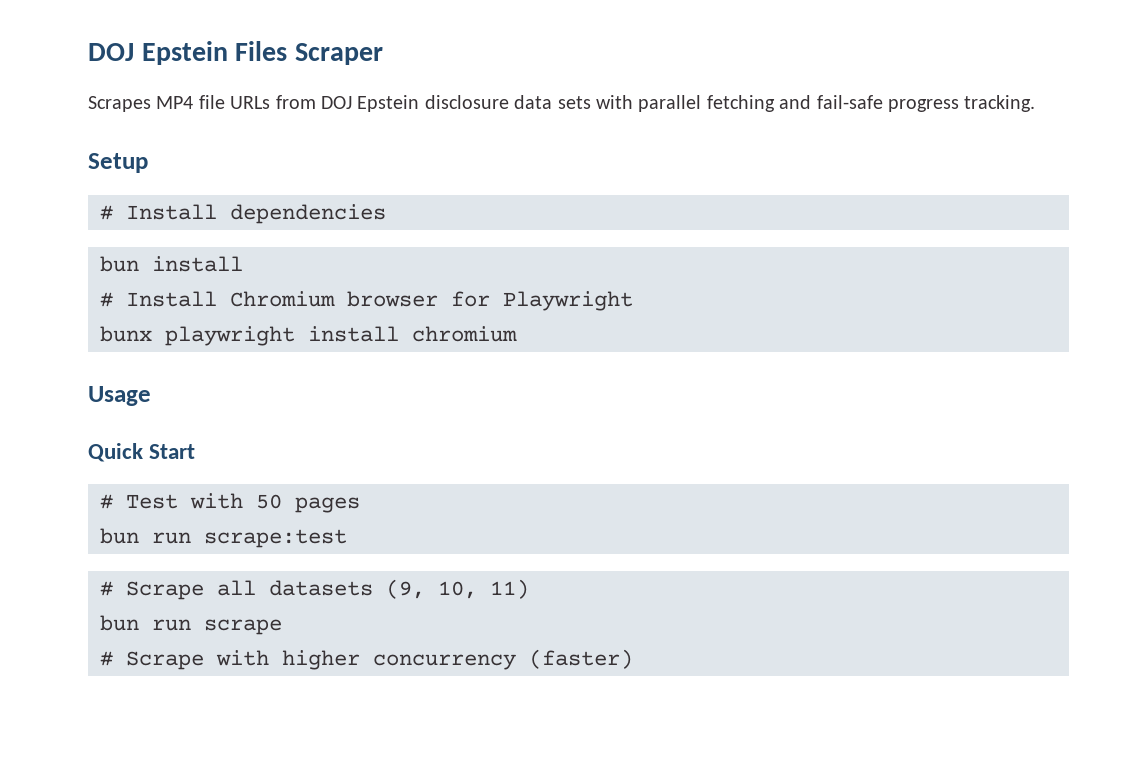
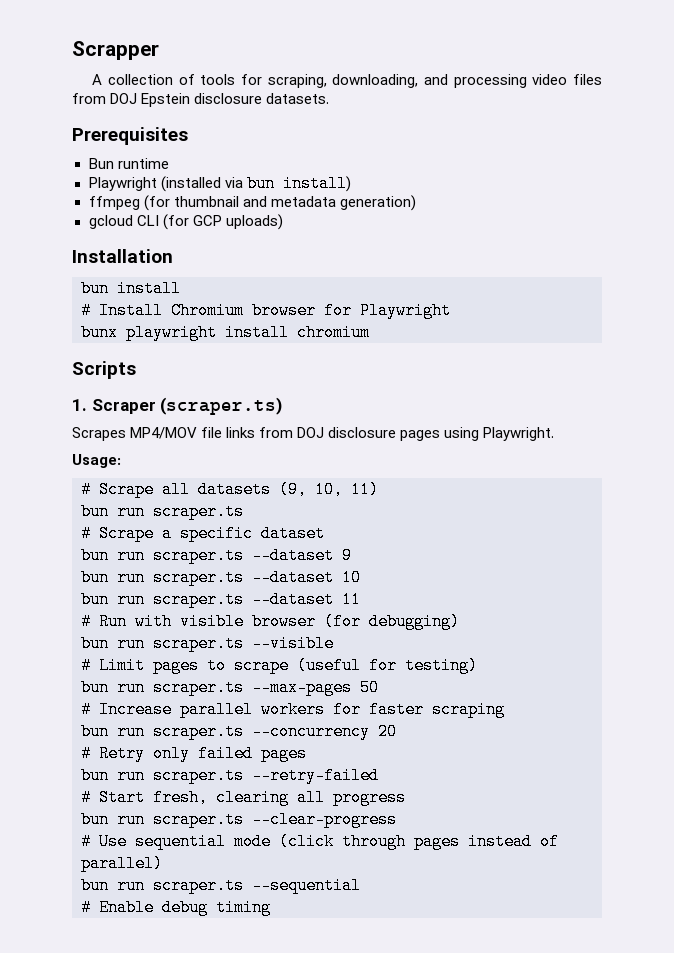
- DOJ Epstein Files Scraper
- Scrapes MP4 file URLs from DOJ Epstein disclosure data sets with parallel fetching and fail-safe progress tracking.
- Setup
- # Install dependencies
+ Scrapper
+ A collection of tools for scraping, downloading, and processing video files from DOJ Epstein disclosure datasets.
+ Prerequisites
+ Bun runtime
+ Playwright (installed via bun install)
+ ffmpeg (for thumbnail and metadata generation)
+ gcloud CLI (for GCP uploads)
+ Installation
- Usage
- Quick Start
- # Test with 50 pages
- bun run scrape:test
+ Scripts
+ 1. Scraper (scraper.ts)
+ Scrapes MP4/MOV file links from DOJ disclosure pages using Playwright.
+ Usage:
  # Scrape all datasets (9, 10, 11)
- bun run scrape
- # Scrape with higher concurrency (faster)
+ bun run scraper.ts
+ # Scrape a specific dataset
+ bun run scraper.ts --dataset 9
+ bun run scraper.ts --dataset 10
+ bun run scraper.ts --dataset 11
+ # Run with visible browser (for debugging)
+ bun run scraper.ts --visible
+ # Limit pages to scrape (useful for testing)
+ bun run scraper.ts --max-pages 50
+ # Increase parallel workers for faster scraping
+ bun run scraper.ts --concurrency 20
+ # Retry only failed pages
+ bun run scraper.ts --retry-failed
+ # Start fresh, clearing all progress
+ bun run scraper.ts --clear-progress
+ # Use sequential mode (click through pages instead of parallel)
+ bun run scraper.ts --sequential
+ # Enable debug timing

